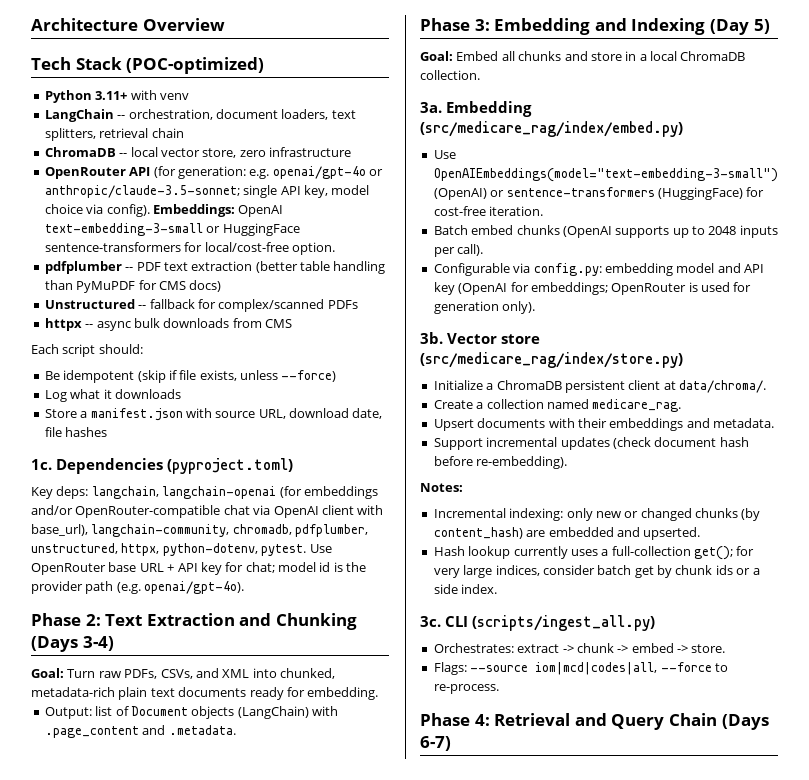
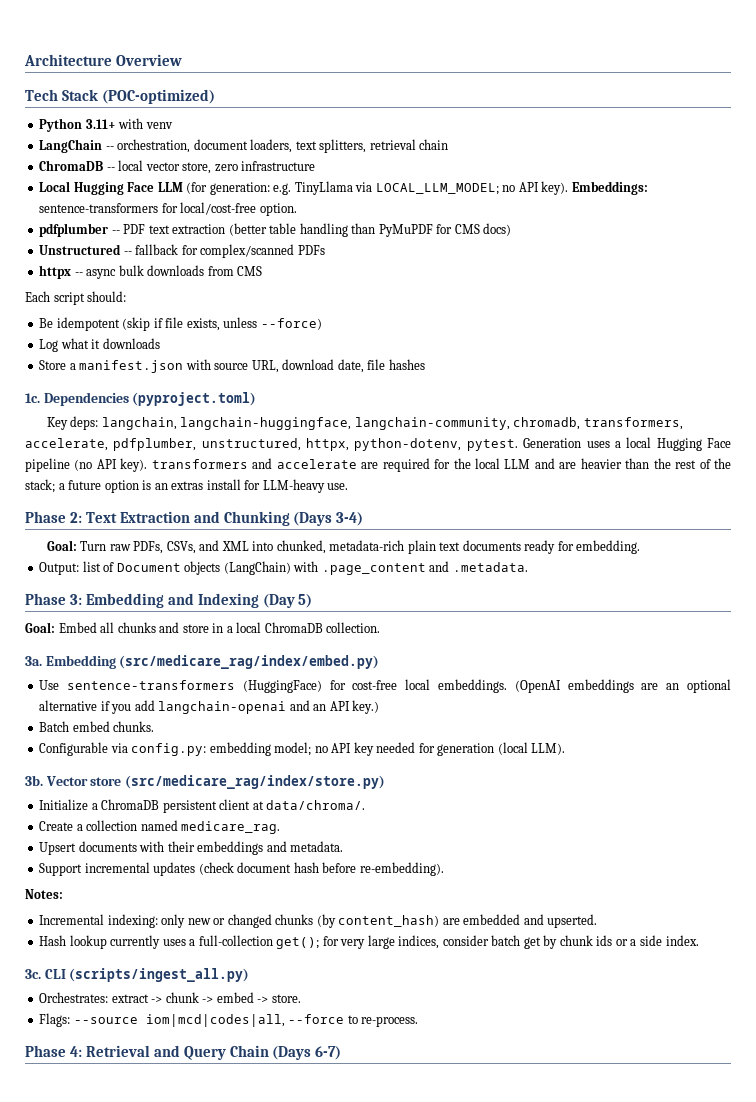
- OpenRouter API (for generation: e.g. openai/gpt-4o or anthropic/claude-3.5-sonnet; single API key, model choice via config). Embeddings: OpenAI text-embedding-3-small or HuggingFace sentence-transformers for local/cost-free option.
+ Local Hugging Face LLM (for generation: e.g. TinyLlama via LOCAL_LLM_MODEL; no API key). Embeddings: sentence-transformers for local/cost-free option.
- Key deps: langchain, langchain-openai (for embeddings and/or OpenRouter-compatible chat via OpenAI client with base_url), langchain-community, chromadb, pdfplumber, unstructured, httpx, python-dotenv, pytest.
+ Key deps: langchain, langchain-huggingface, langchain-community, chromadb, transformers, accelerate, pdfplumber, unstructured, httpx, python-dotenv, pytest.
- Use OpenRouter base URL + API key for chat; model id is the provider path (e.g. openai/gpt-4o).
+ Generation uses a local Hugging Face pipeline (no API key). transformers and accelerate are required for the local LLM and are heavier than the rest of the stack; a future option is an extras install for LLM-heavy use.
- Use OpenAIEmbeddings(model="text-embedding-3-small") (OpenAI) or sentence-transformers (HuggingFace) for cost-free iteration.
- Batch embed chunks (OpenAI supports up to 2048 inputs per call).
- Configurable via config.py: embedding model and API key (OpenAI for embeddings; OpenRouter is used for generation only).
+ Use sentence-transformers (HuggingFace) for cost-free local embeddings. (OpenAI embeddings are an optional alternative if you add langchain-openai and an API key.)
+ Batch embed chunks.
+ Configurable via config.py: embedding model; no API key needed for generation (local LLM).

